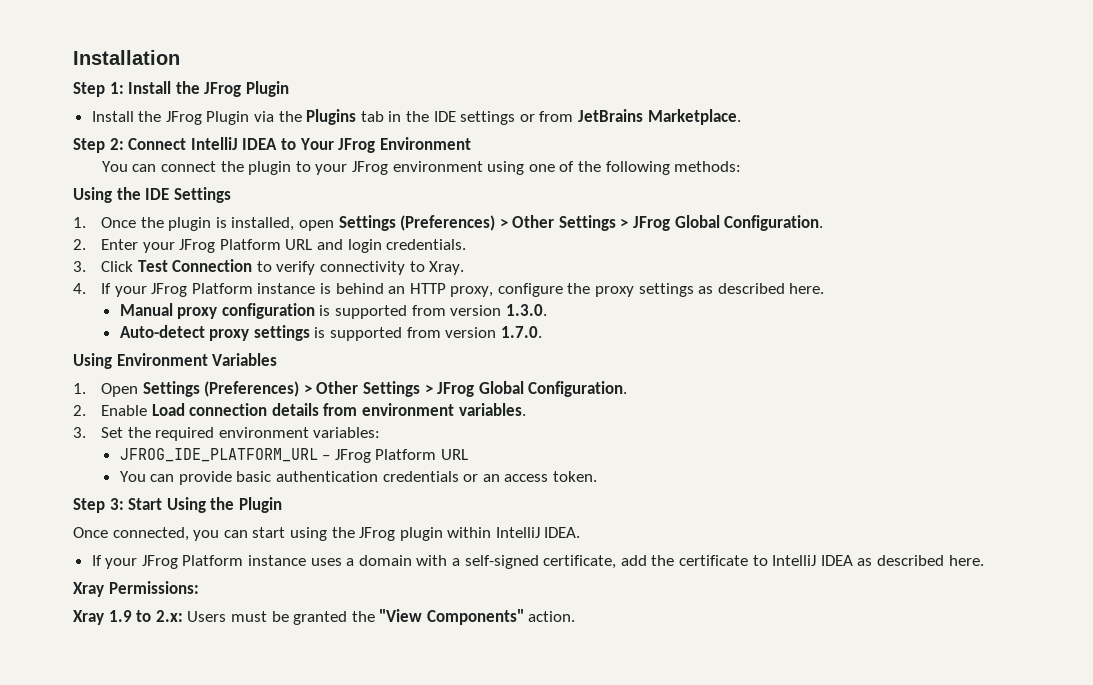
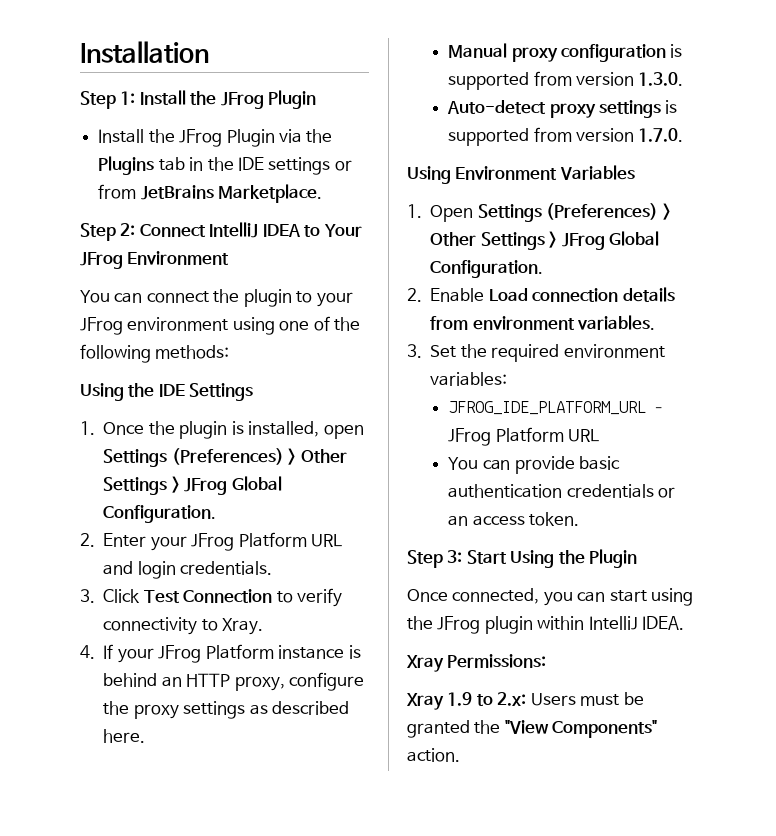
- If your JFrog Platform instance uses a domain with a self-signed certificate, add the certificate to IntelliJ IDEA as described here.

